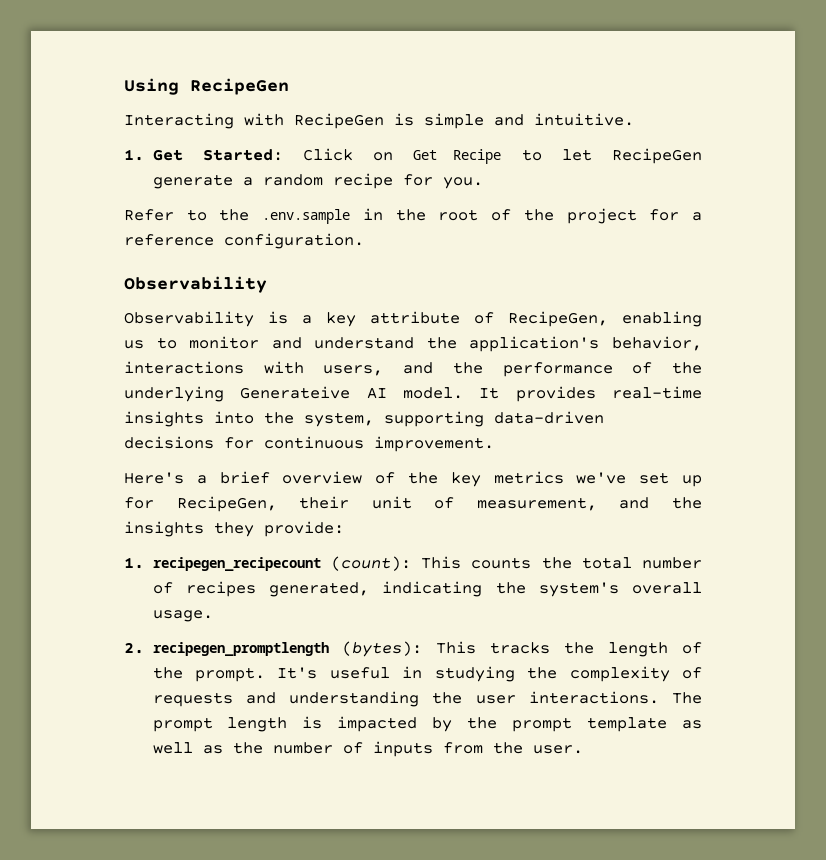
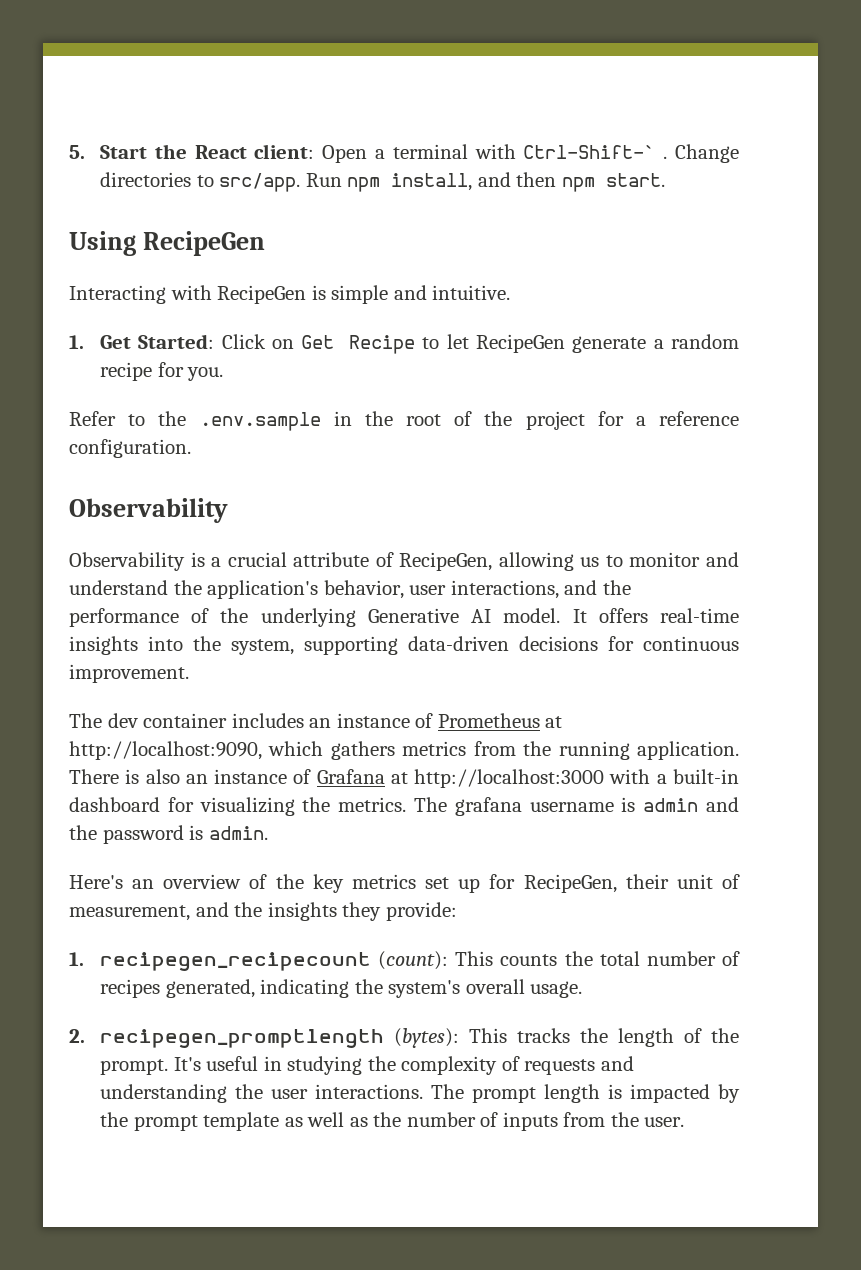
+ 5. Start the React client: Open a terminal with Ctrl-Shift-` . Change directories to src/app. Run npm install, and then npm start.
- Observability is a key attribute of RecipeGen, enabling us to monitor and understand the application's behavior, interactions with users, and the performance of the underlying Generateive AI model.
+ Observability is a crucial attribute of RecipeGen, allowing us to monitor and understand the application's behavior, user interactions, and the performance of the underlying Generative AI model.
- It provides real-time insights into the system, supporting data-driven decisions for continuous improvement.
+ It offers real-time insights into the system, supporting data-driven decisions for continuous improvement.
+ The dev container includes an instance of Prometheus at http://localhost:9090, which gathers metrics from the running application. There is also an instance of Grafana at http://localhost:3000 with a built-in dashboard for visualizing the metrics. The grafana username is admin and the password is admin.
- Here's a brief overview of the key metrics we've set up for RecipeGen, their unit of measurement, and the insights they provide:
+ Here's an overview of the key metrics set up for RecipeGen, their unit of measurement, and the insights they provide:

